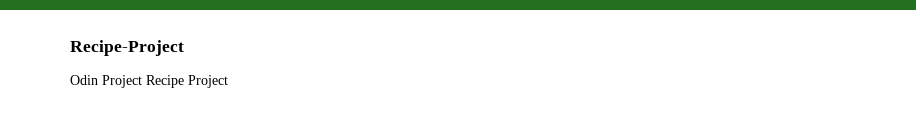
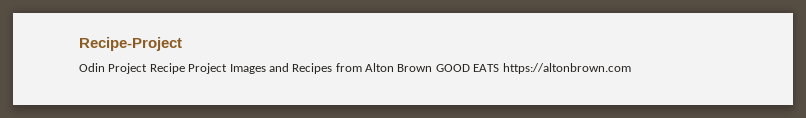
- Odin Project Recipe Project
+ Odin Project Recipe Project Images and Recipes from Alton Brown GOOD EATS https://altonbrown.com

